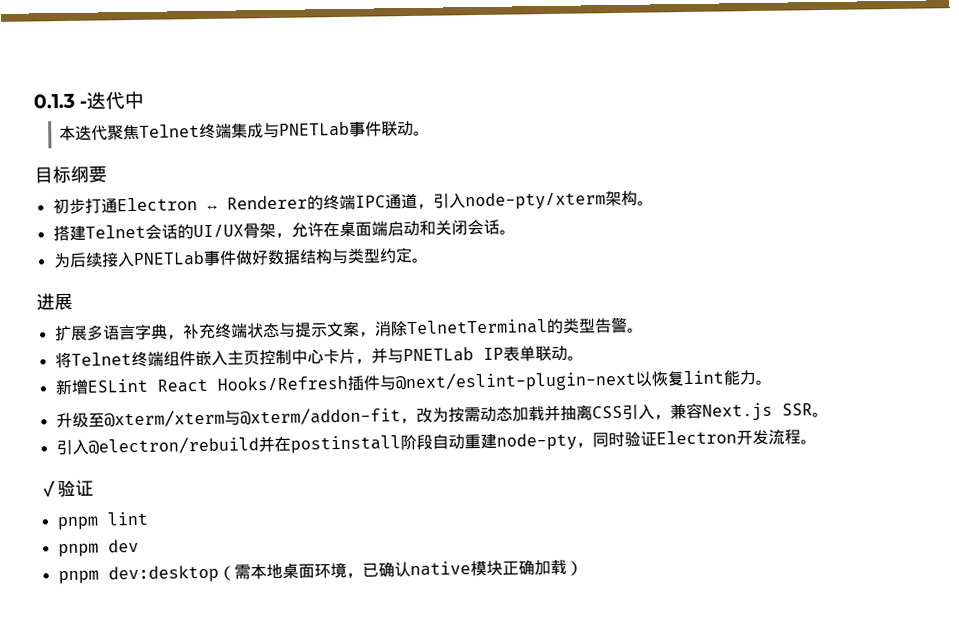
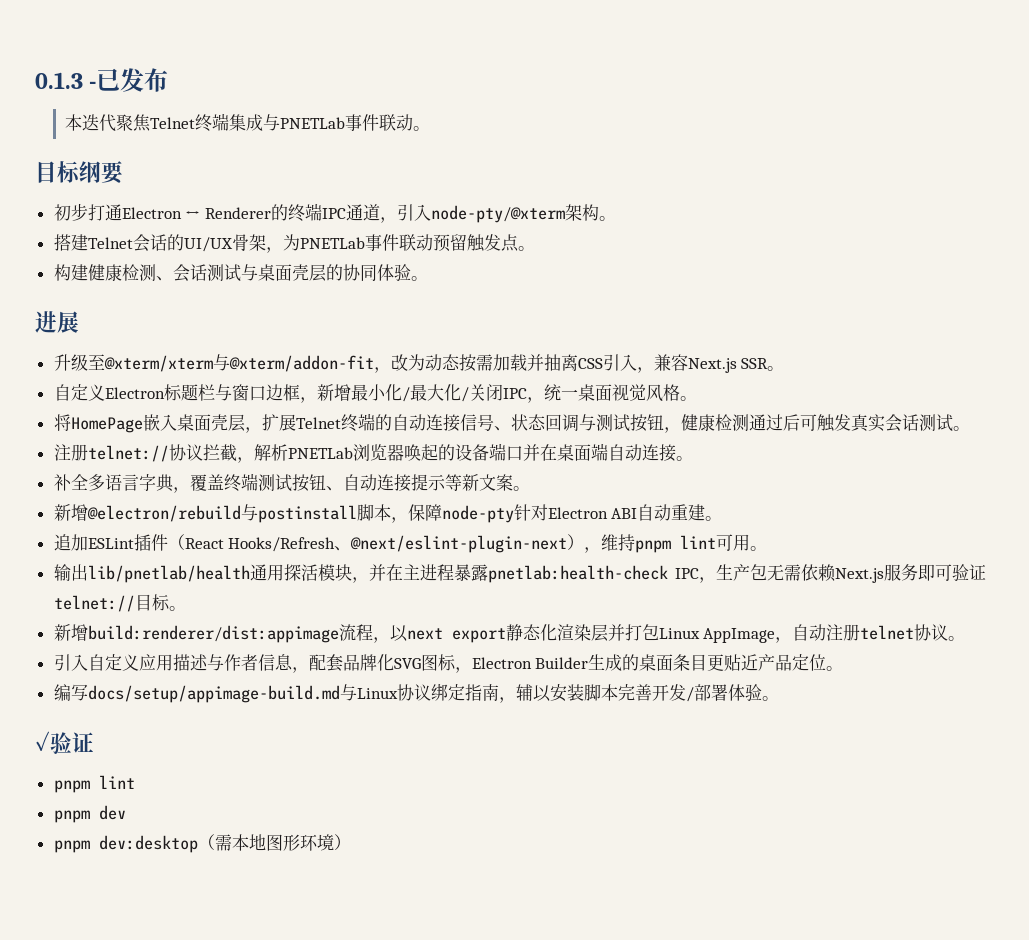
- 0.1.3 -迭代中
+ 0.1.3 -已发布
- 初步打通Electron ↔ Renderer的终端IPC通道，引入node-pty/xterm架构。
+ 初步打通Electron ↔ Renderer的终端IPC通道，引入node-pty/@xterm架构。
- 搭建Telnet会话的UI/UX骨架，允许在桌面端启动和关闭会话。
- 为后续接入PNETLab事件做好数据结构与类型约定。
+ 搭建Telnet会话的UI/UX骨架，为PNETLab事件联动预留触发点。
+ 构建健康检测、会话测试与桌面壳层的协同体验。
  进展
- 扩展多语言字典，补充终端状态与提示文案，消除TelnetTerminal的类型告警。
- 将Telnet终端组件嵌入主页控制中心卡片，并与PNETLab IP表单联动。
- 新增ESLint React Hooks/Refresh插件与@next/eslint-plugin-next以恢复lint能力。
- 升级至@xterm/xterm与@xterm/addon-fit，改为按需动态加载并抽离CSS引入，兼容Next.js SSR。
+ 升级至@xterm/xterm与@xterm/addon-fit，改为动态按需加载并抽离CSS引入，兼容Next.js SSR。
- 引入@electron/rebuild并在postinstall阶段自动重建node-pty，同时验证Electron开发流程。
+ 自定义Electron标题栏与窗口边框，新增最小化/最大化/关闭IPC，统一桌面视觉风格。
+ 将HomePage嵌入桌面壳层，扩展Telnet终端的自动连接信号、状态回调与测试按钮，健康检测通过后可触发真实会话测试。
+ 注册telnet://协议拦截，解析PNETLab浏览器唤起的设备端口并在桌面端自动连接。
+ 补全多语言字典，覆盖终端测试按钮、自动连接提示等新文案。
+ 新增@electron/rebuild与postinstall脚本，保障node-pty针对Electron ABI自动重建。
+ 追加ESLint插件（React Hooks/Refresh、@next/eslint-plugin-next），维持pnpm lint可用。
+ 输出lib/pnetlab/health通用探活模块，并在主进程暴露pnetlab:health-check IPC，生产包无需依赖Next.js服务即可验证telnet://目标。
+ 新增build:renderer/dist:appimage流程，以next export静态化渲染层并打包Linux AppImage，自动注册telnet协议。
+ 引入自定义应用描述与作者信息，配套品牌化SVG图标，Electron Builder生成的桌面条目更贴近产品定位。
+ 编写docs/setup/appimage-build.md与Linux协议绑定指南，辅以安装脚本完善开发/部署体验。
- pnpm dev:desktop（需本地桌面环境，已确认native模块正确加载）
+ pnpm dev:desktop（需本地图形环境）

